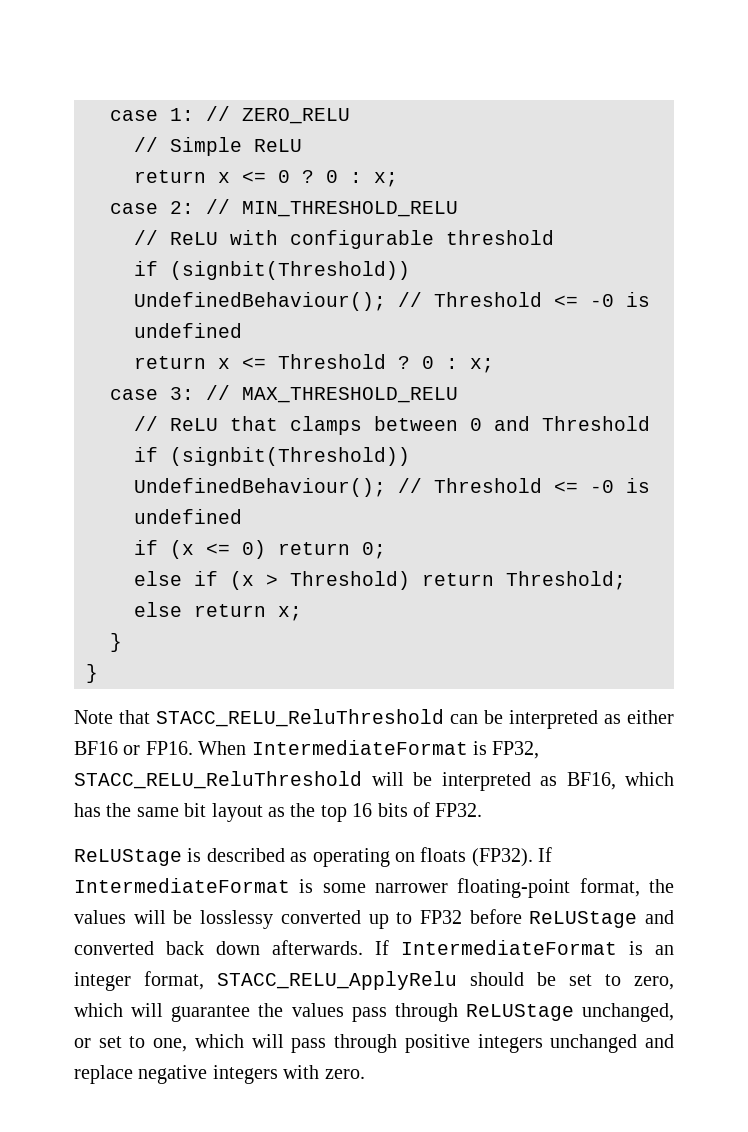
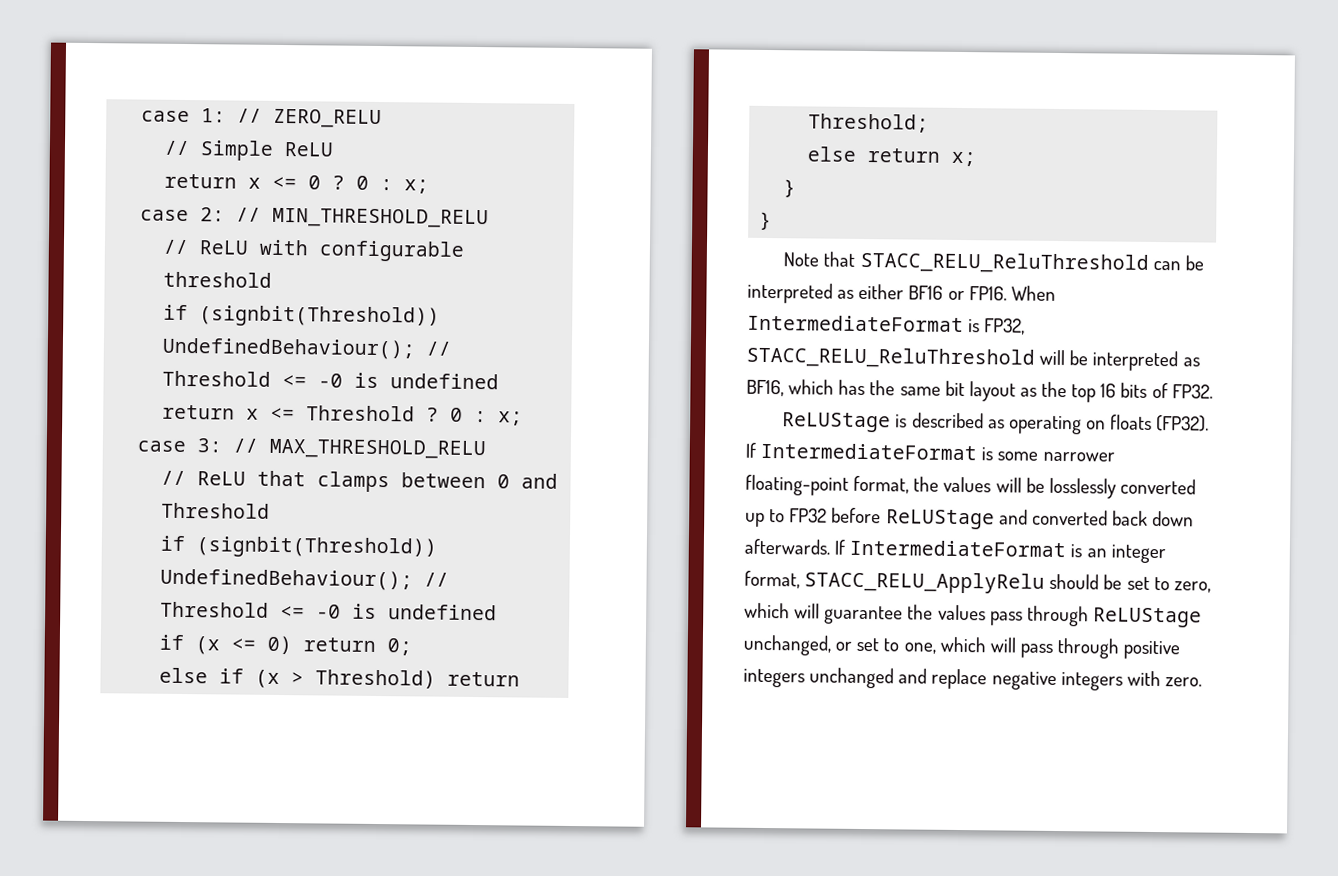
- If IntermediateFormat is some narrower floating-point format, the values will be losslessy converted up to FP32 before ReLUStage and converted back down afterwards.
+ If IntermediateFormat is some narrower floating-point format, the values will be losslessly converted up to FP32 before ReLUStage and converted back down afterwards.

